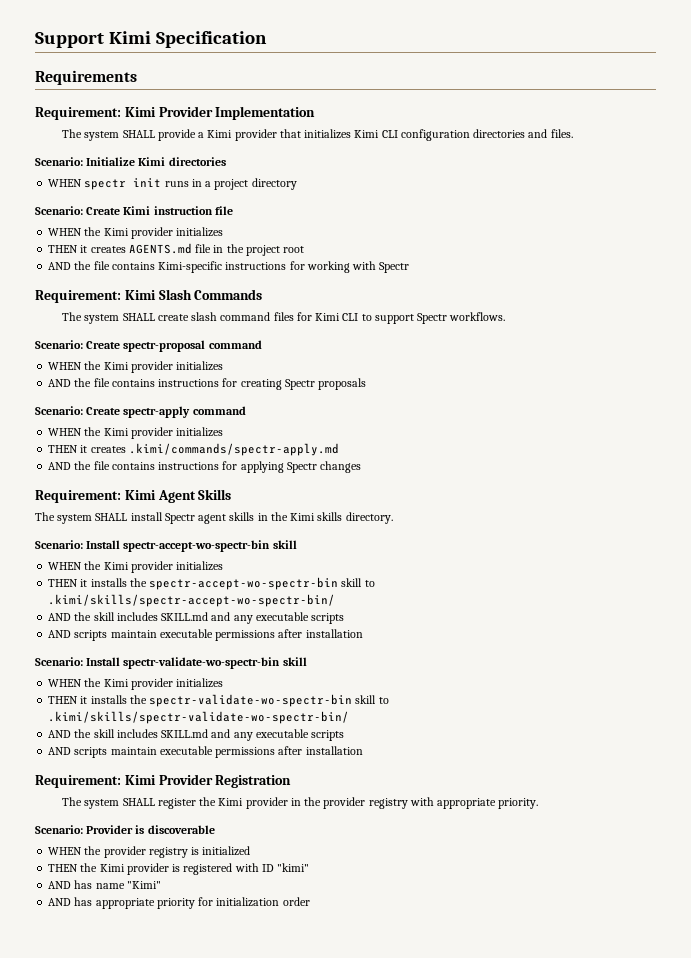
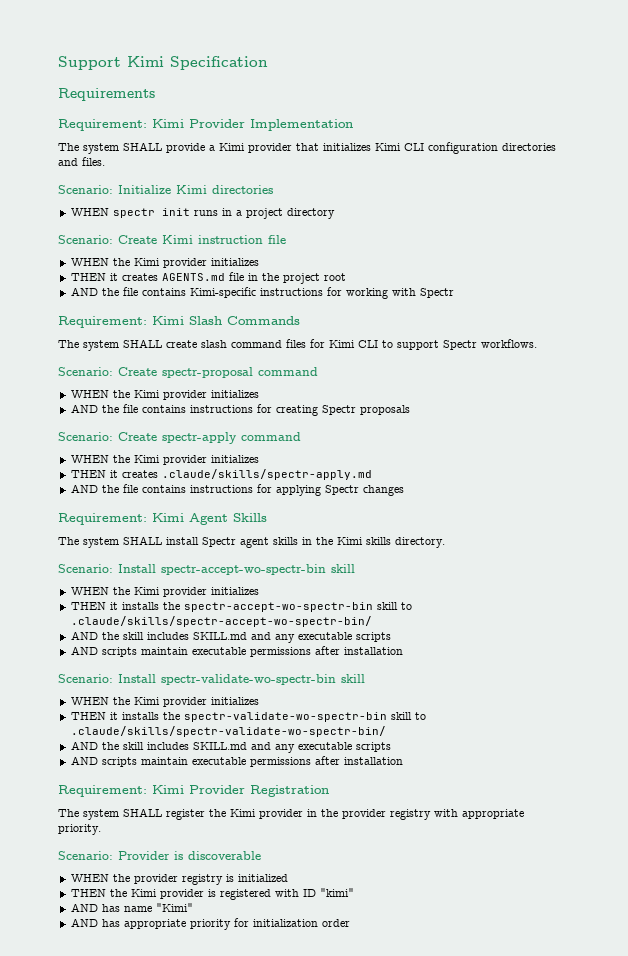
- THEN it creates .kimi/commands/spectr-apply.md
+ THEN it creates .claude/skills/spectr-apply.md
- THEN it installs the spectr-accept-wo-spectr-bin skill to .kimi/skills/spectr-accept-wo-spectr-bin/
+ THEN it installs the spectr-accept-wo-spectr-bin skill to .claude/skills/spectr-accept-wo-spectr-bin/
- THEN it installs the spectr-validate-wo-spectr-bin skill to .kimi/skills/spectr-validate-wo-spectr-bin/
+ THEN it installs the spectr-validate-wo-spectr-bin skill to .claude/skills/spectr-validate-wo-spectr-bin/

